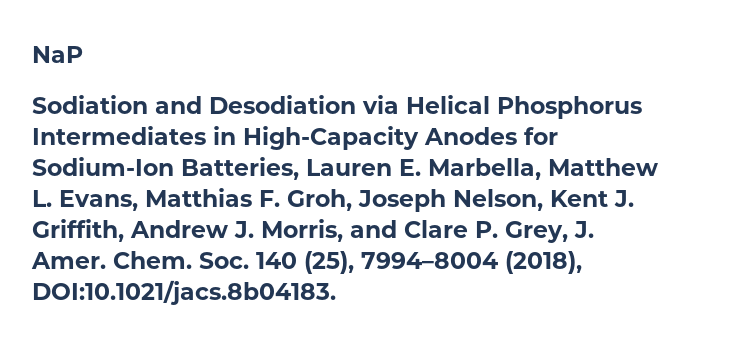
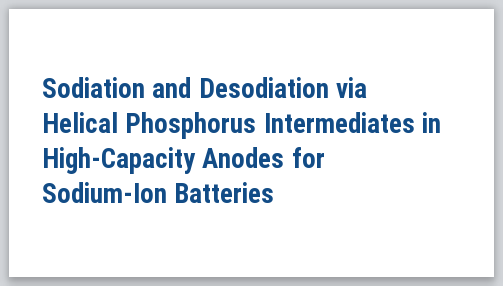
- NaP
- Sodiation and Desodiation via Helical Phosphorus Intermediates in High-Capacity Anodes for Sodium-Ion Batteries, Lauren E. Marbella, Matthew L. Evans, Matthias F. Groh, Joseph Nelson, Kent J. Griffith, Andrew J. Morris, and Clare P. Grey, J. Amer. Chem. Soc. 140 (25), 7994–8004 (2018), DOI:10.1021/jacs.8b04183.
+ Sodiation and Desodiation via Helical Phosphorus Intermediates in High-Capacity Anodes for Sodium-Ion Batteries

